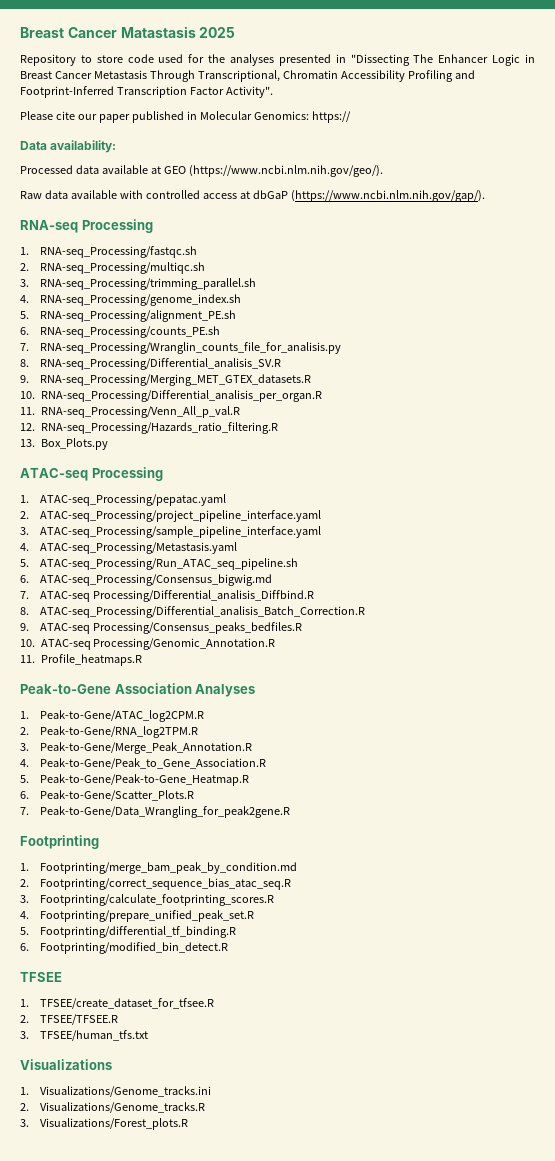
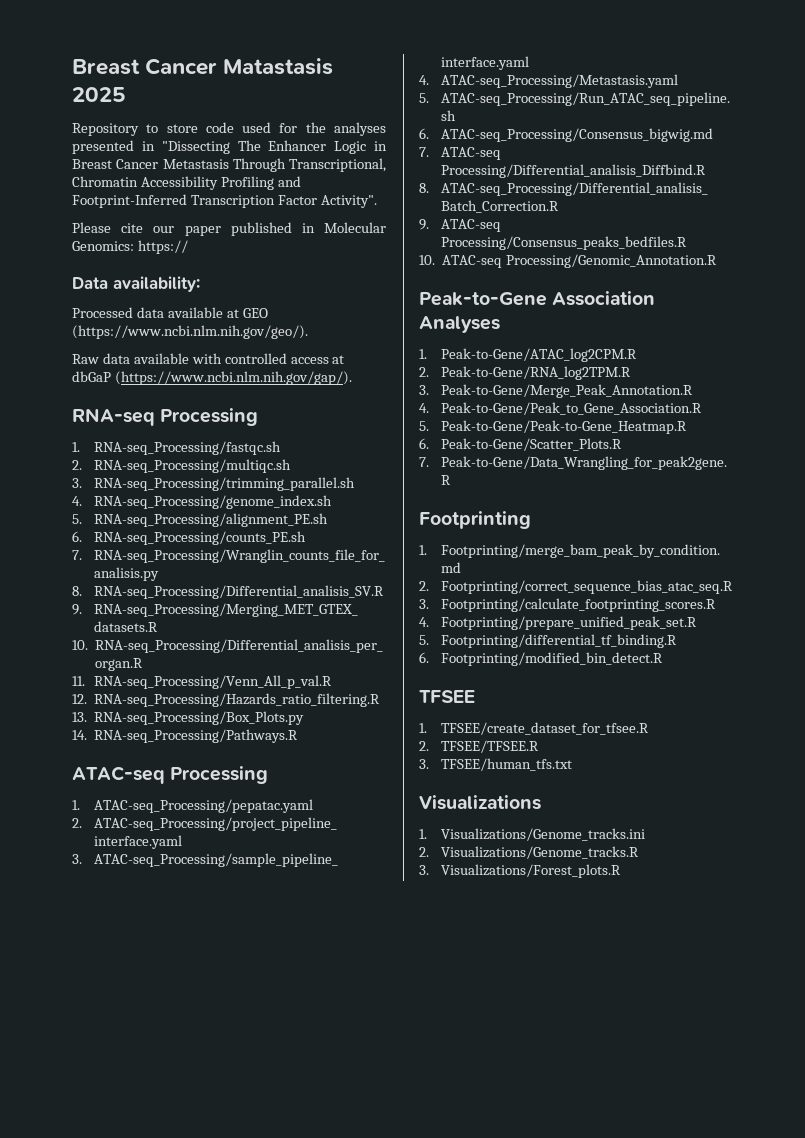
- 13. Box_Plots.py
+ 13. RNA-seq_Processing/Box_Plots.py
+ 14. RNA-seq_Processing/Pathways.R
- 11. Profile_heatmaps.R

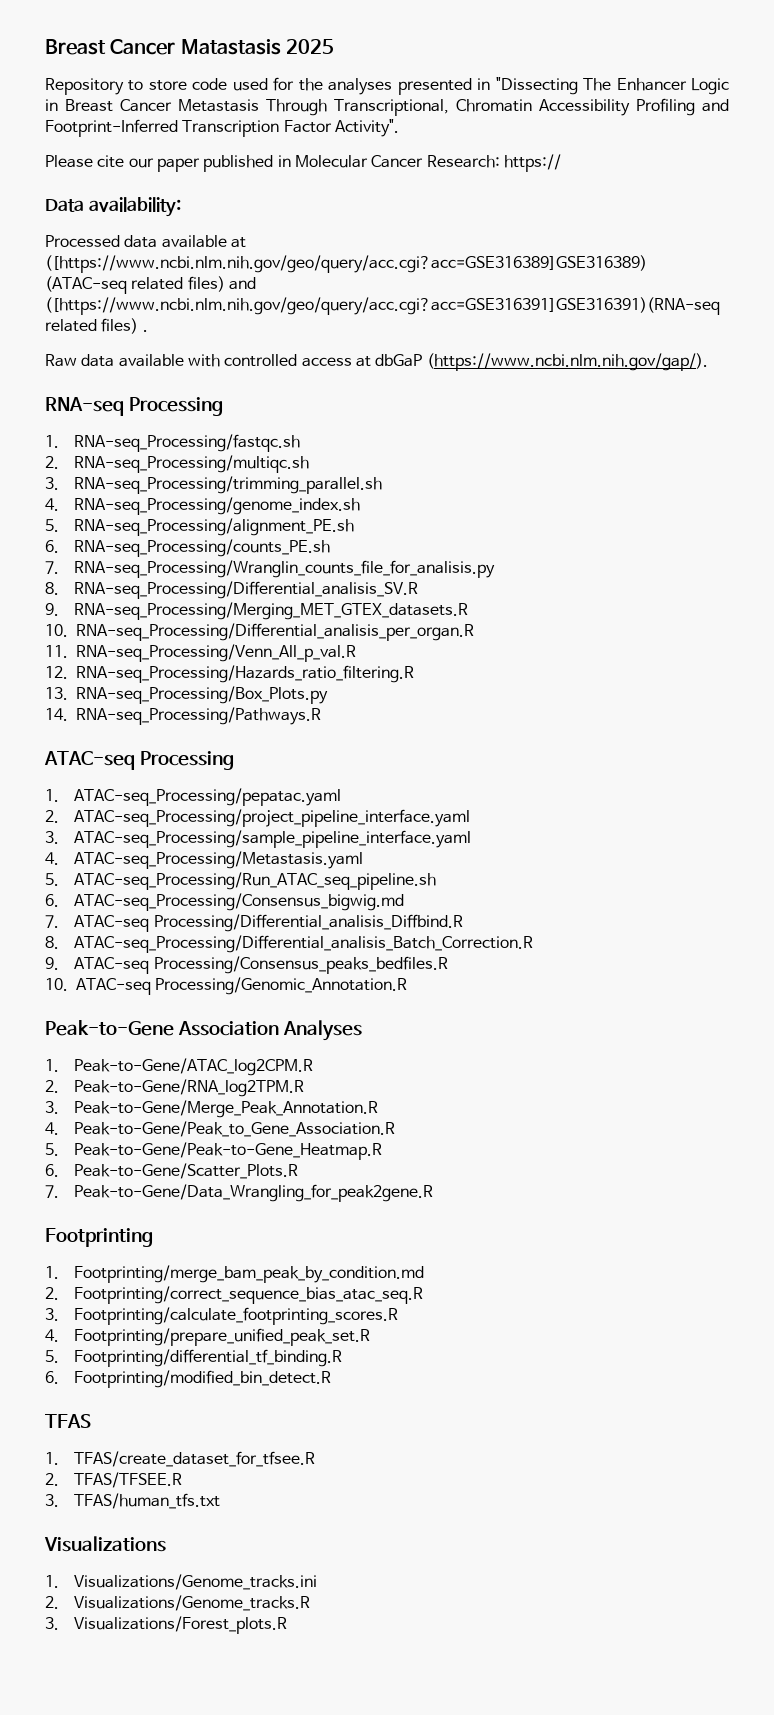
- Please cite our paper published in Molecular Genomics: https://
+ Please cite our paper published in Molecular Cancer Research: https://
- Processed data available at GEO (https://www.ncbi.nlm.nih.gov/geo/).
+ Processed data available at ([https://www.ncbi.nlm.nih.gov/geo/query/acc.cgi?acc=GSE316389]GSE316389) (ATAC-seq related files) and ([https://www.ncbi.nlm.nih.gov/geo/query/acc.cgi?acc=GSE316391]GSE316391)(RNA-seq related files) .
- TFSEE
- 1. TFSEE/create_dataset_for_tfsee.R
- 2. TFSEE/TFSEE.R
- 3. TFSEE/human_tfs.txt
+ TFAS
+ 1. TFAS/create_dataset_for_tfsee.R
+ 2. TFAS/TFSEE.R
+ 3. TFAS/human_tfs.txt

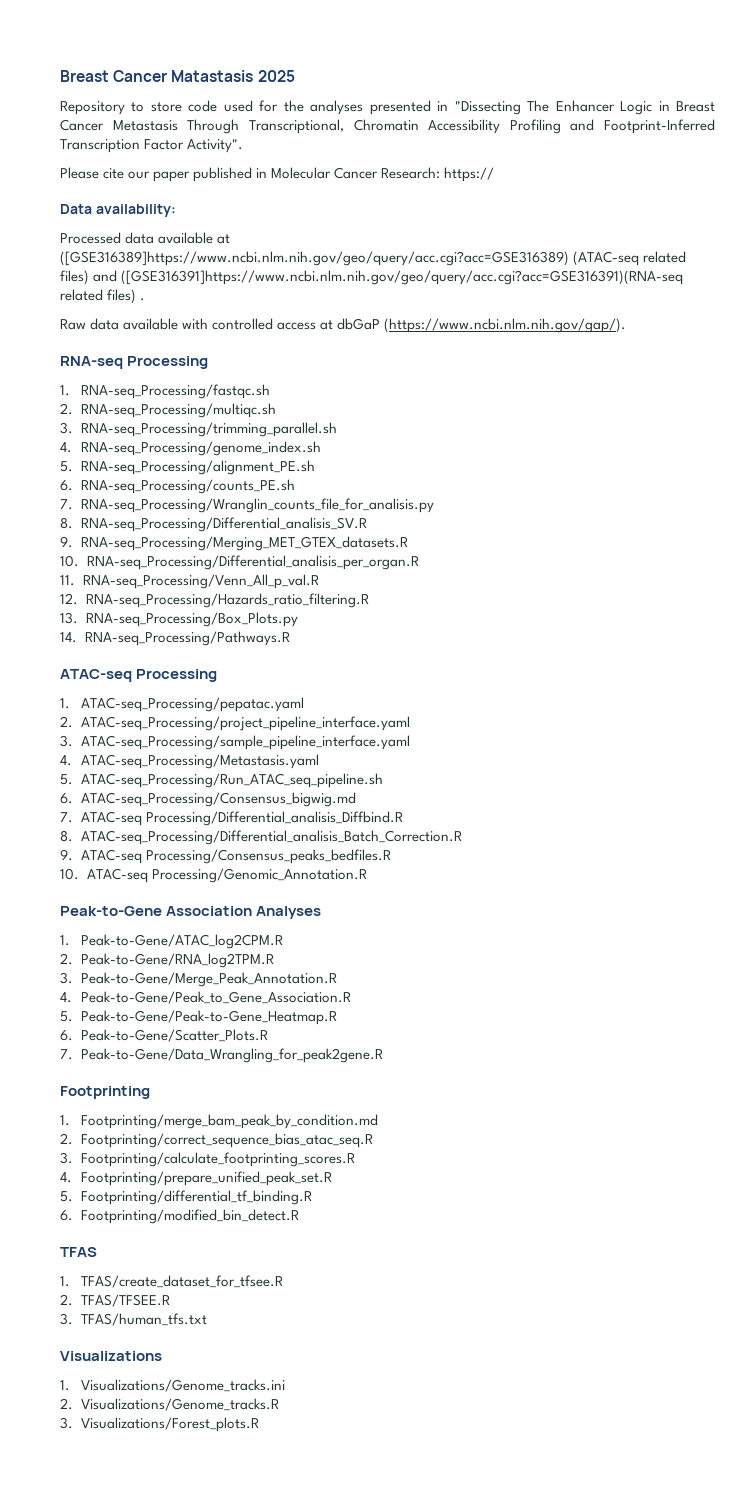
- Processed data available at ([https://www.ncbi.nlm.nih.gov/geo/query/acc.cgi?acc=GSE316389]GSE316389) (ATAC-seq related files) and ([https://www.ncbi.nlm.nih.gov/geo/query/acc.cgi?acc=GSE316391]GSE316391)(RNA-seq related files) .
+ Processed data available at ([GSE316389]https://www.ncbi.nlm.nih.gov/geo/query/acc.cgi?acc=GSE316389) (ATAC-seq related files) and ([GSE316391]https://www.ncbi.nlm.nih.gov/geo/query/acc.cgi?acc=GSE316391)(RNA-seq related files) .

